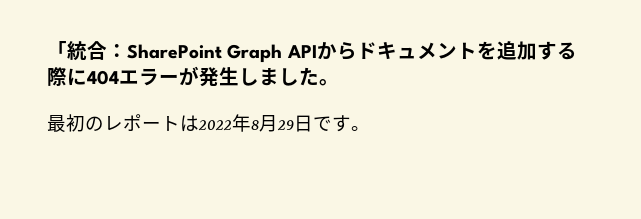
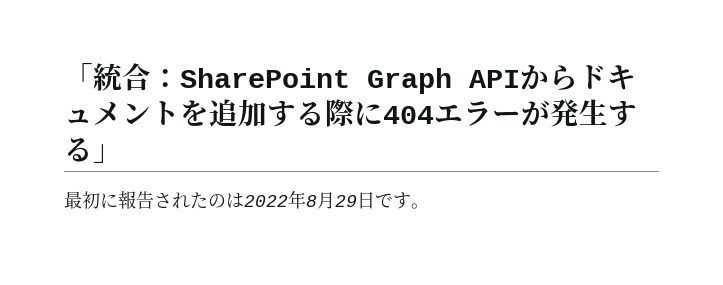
- 「統合：SharePoint Graph APIからドキュメントを追加する際に404エラーが発生しました。
+ 「統合：SharePoint Graph APIからドキュメントを追加する際に404エラーが発生する」
- 最初のレポートは2022年8月29日です。
+ 最初に報告されたのは2022年8月29日です。

